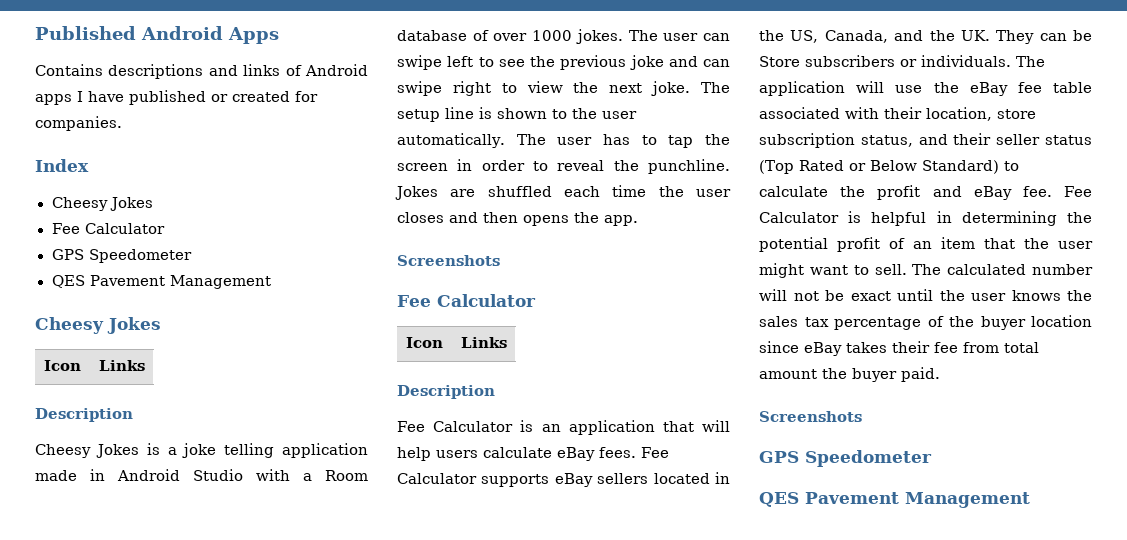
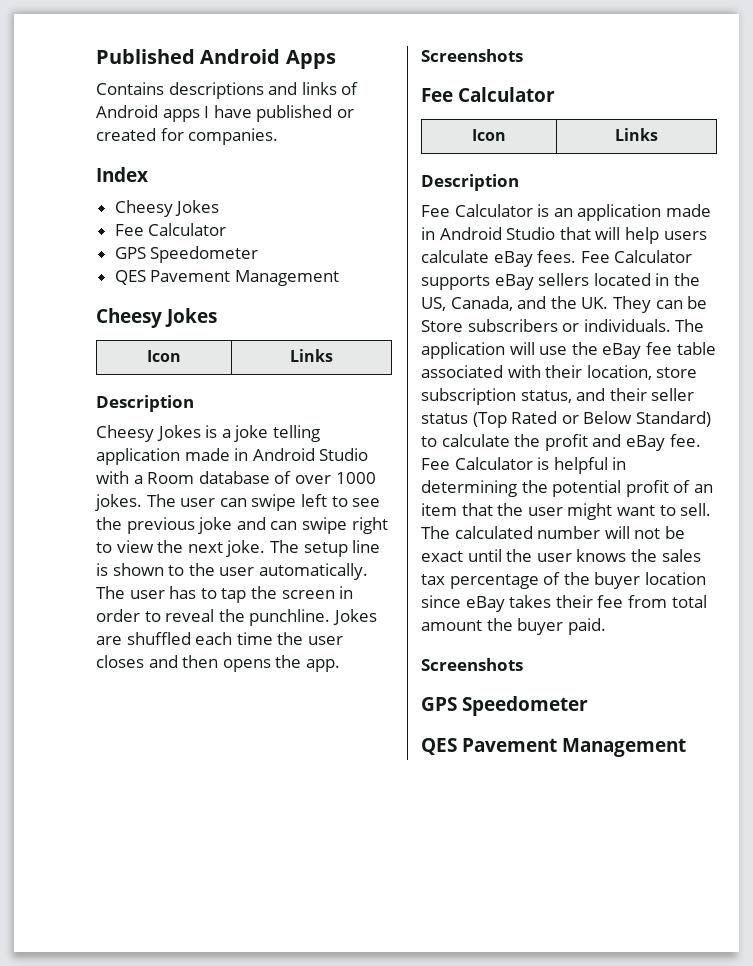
- Fee Calculator is an application that will help users calculate eBay fees.
+ Fee Calculator is an application made in Android Studio that will help users calculate eBay fees.

